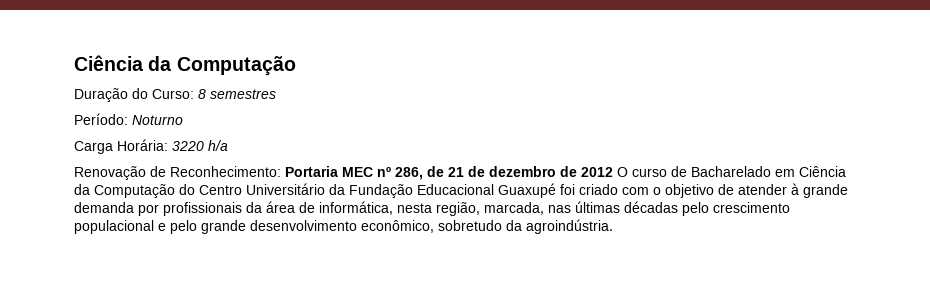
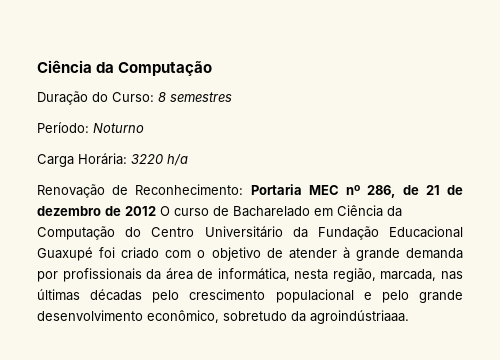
- Renovação de Reconhecimento: Portaria MEC nº 286, de 21 de dezembro de 2012 O curso de Bacharelado em Ciência da Computação do Centro Universitário da Fundação Educacional Guaxupé foi criado com o objetivo de atender à grande demanda por profissionais da área de informática, nesta região, marcada, nas últimas décadas pelo crescimento populacional e pelo grande desenvolvimento econômico, sobretudo da agroindústria.
+ Renovação de Reconhecimento: Portaria MEC nº 286, de 21 de dezembro de 2012 O curso de Bacharelado em Ciência da Computação do Centro Universitário da Fundação Educacional Guaxupé foi criado com o objetivo de atender à grande demanda por profissionais da área de informática, nesta região, marcada, nas últimas décadas pelo crescimento populacional e pelo grande desenvolvimento econômico, sobretudo da agroindústriaaa.

